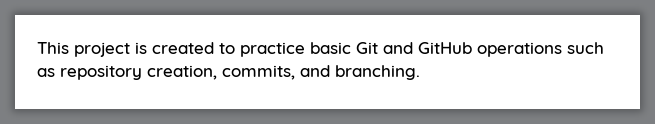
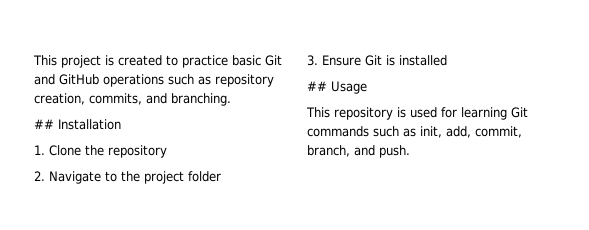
+ ## Installation
+ 1. Clone the repository
+ 2. Navigate to the project folder
+ 3. Ensure Git is installed
+ ## Usage
+ This repository is used for learning Git commands such as init, add, commit, branch, and push.

